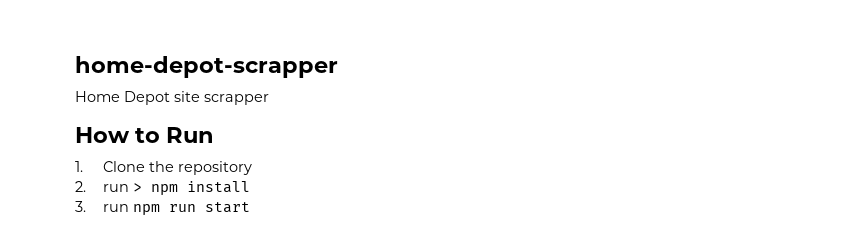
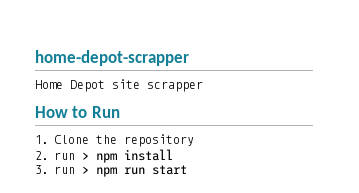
- 3. run npm run start
+ 3. run > npm run start

